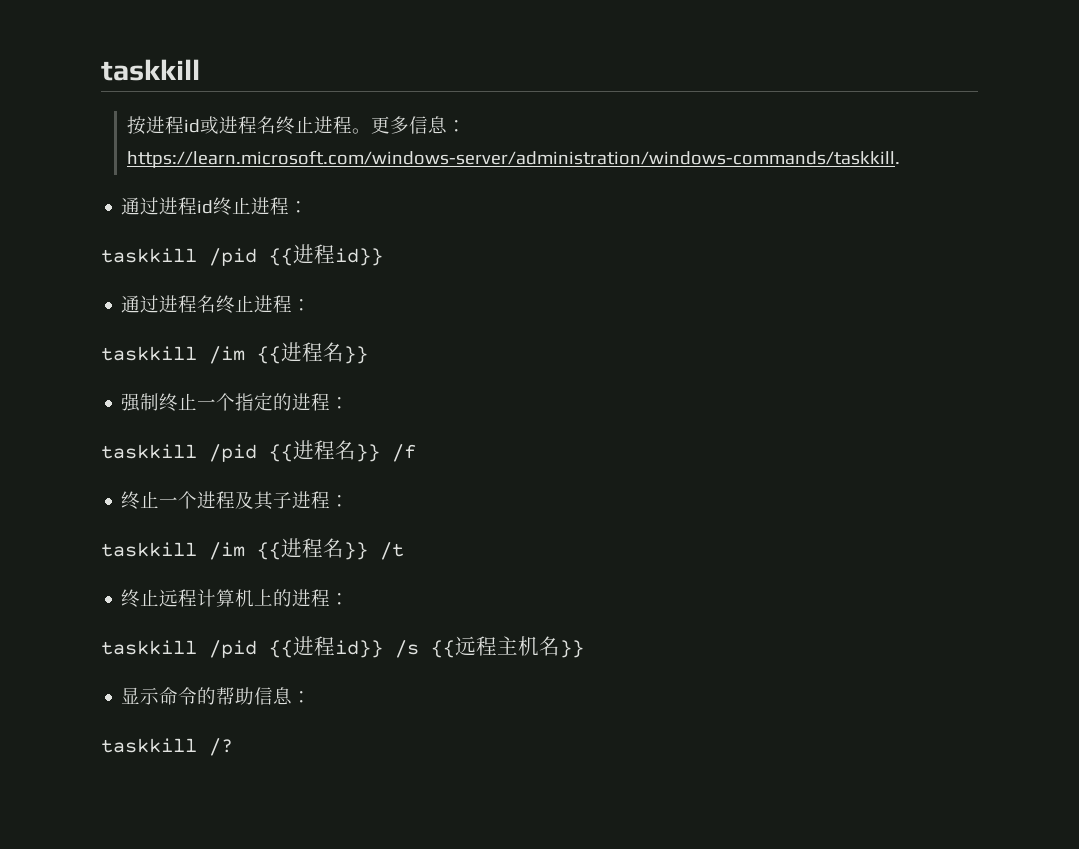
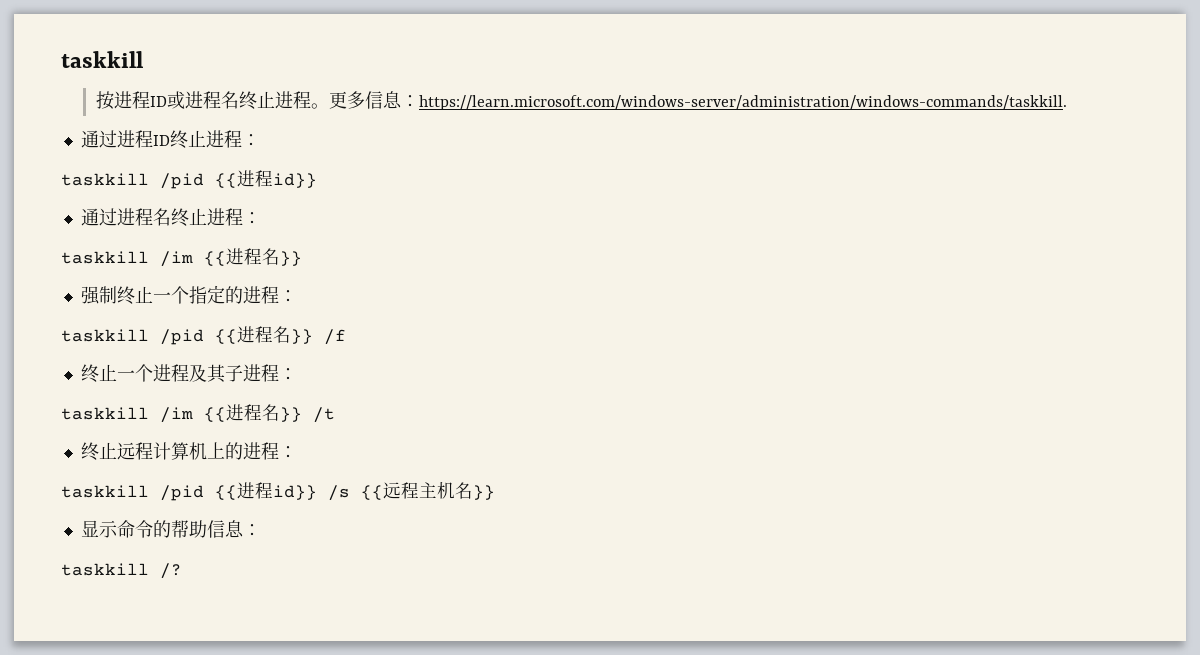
- 按进程id或进程名终止进程。
+ 按进程ID或进程名终止进程。
- 通过进程id终止进程：
+ 通过进程ID终止进程：

